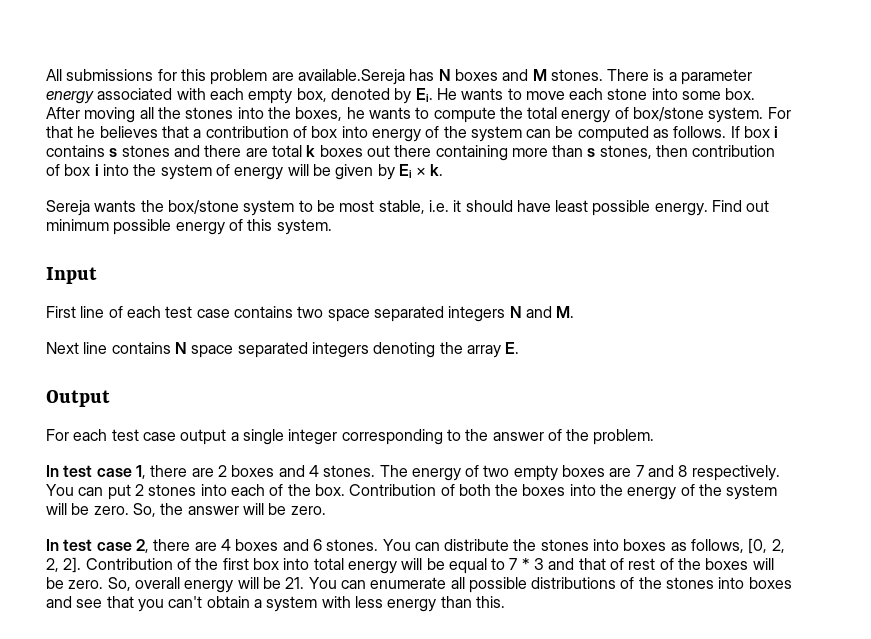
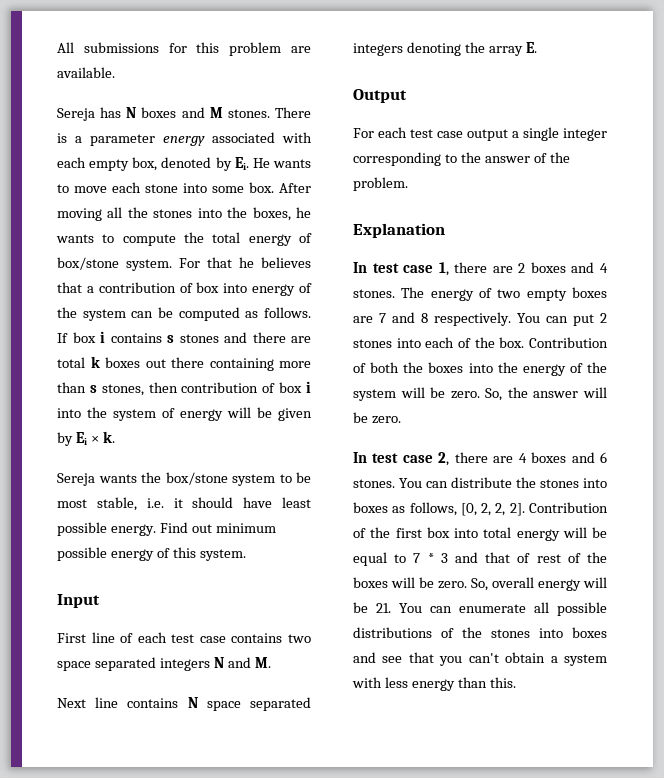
- All submissions for this problem are available.Sereja has N boxes and M stones.
+ All submissions for this problem are available.
+ Sereja has N boxes and M stones.
+ Explanation

